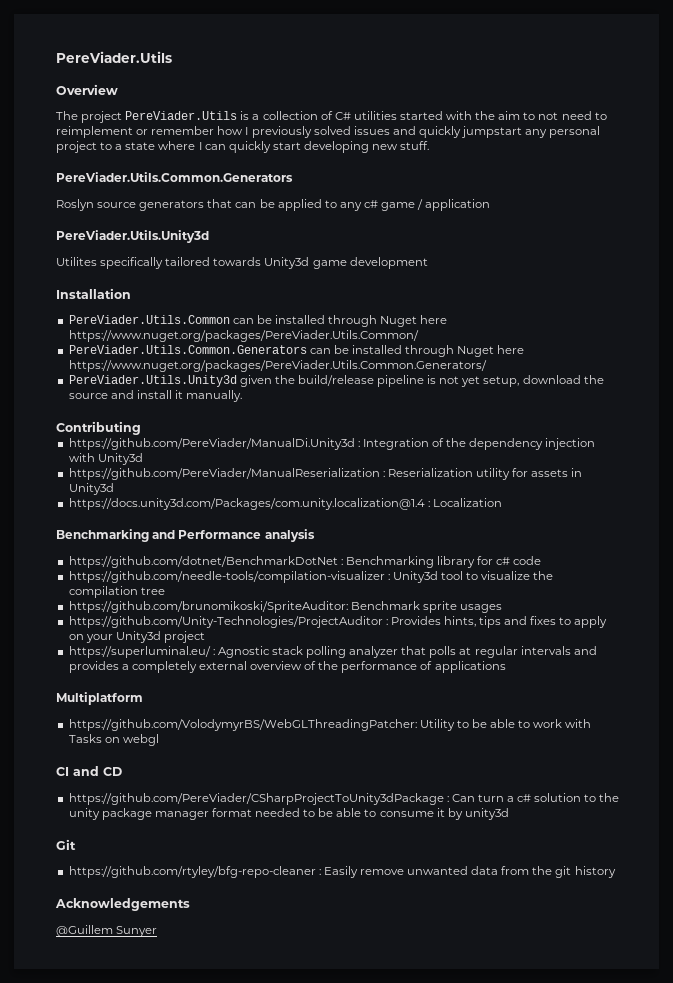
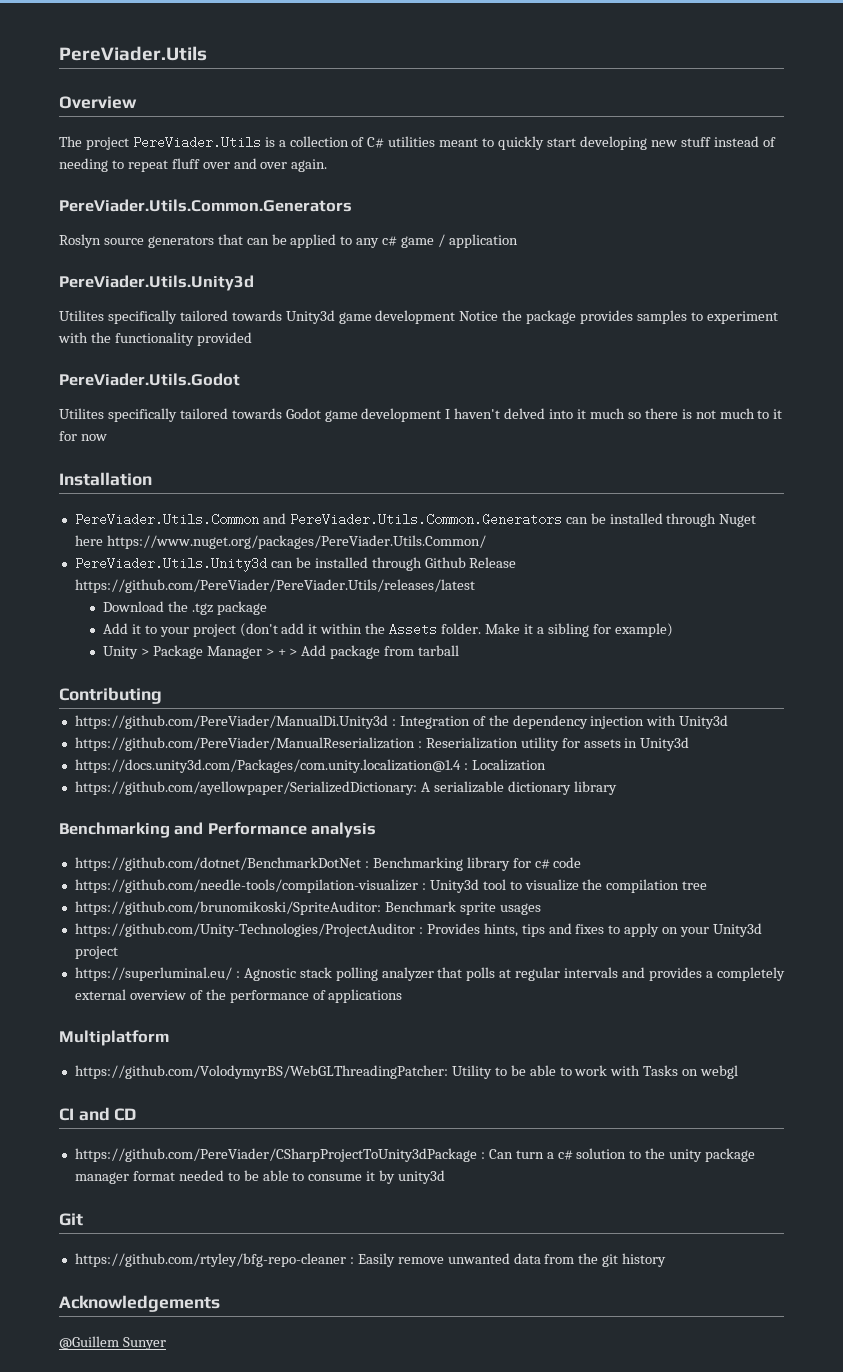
- The project PereViader.Utils is a collection of C# utilities started with the aim to not need to reimplement or remember how I previously solved issues and quickly jumpstart any personal project to a state where I can quickly start developing new stuff.
+ The project PereViader.Utils is a collection of C# utilities meant to quickly start developing new stuff instead of needing to repeat fluff over and over again.
- Utilites specifically tailored towards Unity3d game development
+ Utilites specifically tailored towards Unity3d game development Notice the package provides samples to experiment with the functionality provided
+ PereViader.Utils.Godot
+ Utilites specifically tailored towards Godot game development I haven't delved into it much so there is not much to it for now
- PereViader.Utils.Common can be installed through Nuget here https://www.nuget.org/packages/PereViader.Utils.Common/
+ PereViader.Utils.Common and PereViader.Utils.Common.Generators can be installed through Nuget here https://www.nuget.org/packages/PereViader.Utils.Common/
- PereViader.Utils.Common.Generators can be installed through Nuget here https://www.nuget.org/packages/PereViader.Utils.Common.Generators/
- PereViader.Utils.Unity3d given the build/release pipeline is not yet setup, download the source and install it manually.
+ PereViader.Utils.Unity3d can be installed through Github Release https://github.com/PereViader/PereViader.Utils/releases/latest
+ Download the .tgz package
+ Add it to your project (don't add it within the Assets folder. Make it a sibling for example)
+ Unity > Package Manager > + > Add package from tarball
+ https://github.com/ayellowpaper/SerializedDictionary: A serializable dictionary library

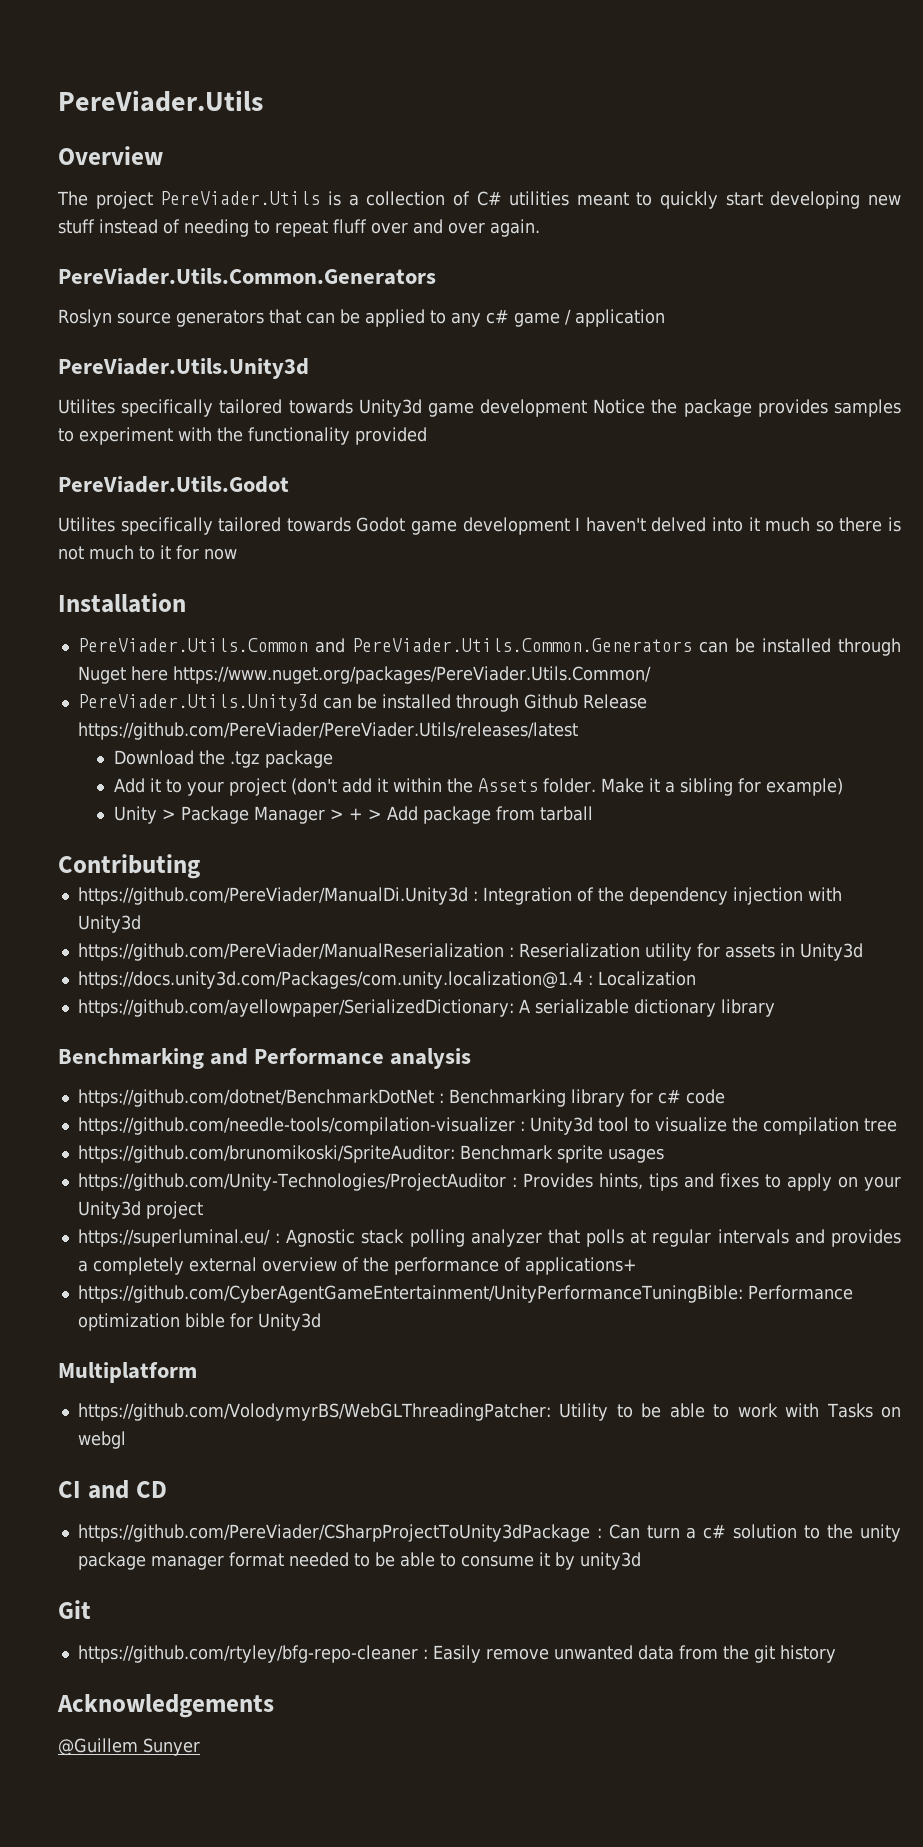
- https://superluminal.eu/ : Agnostic stack polling analyzer that polls at regular intervals and provides a completely external overview of the performance of applications
+ https://superluminal.eu/ : Agnostic stack polling analyzer that polls at regular intervals and provides a completely external overview of the performance of applications+
+ https://github.com/CyberAgentGameEntertainment/UnityPerformanceTuningBible: Performance optimization bible for Unity3d

